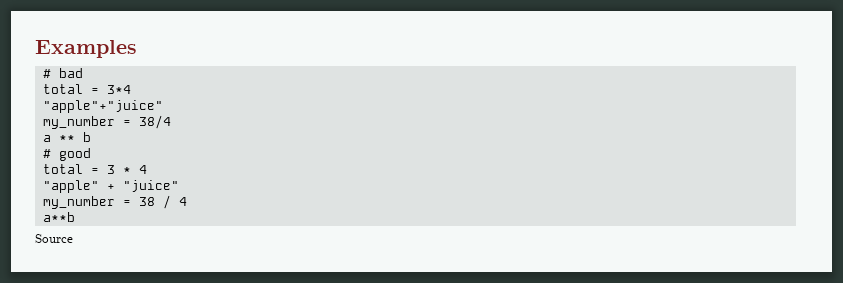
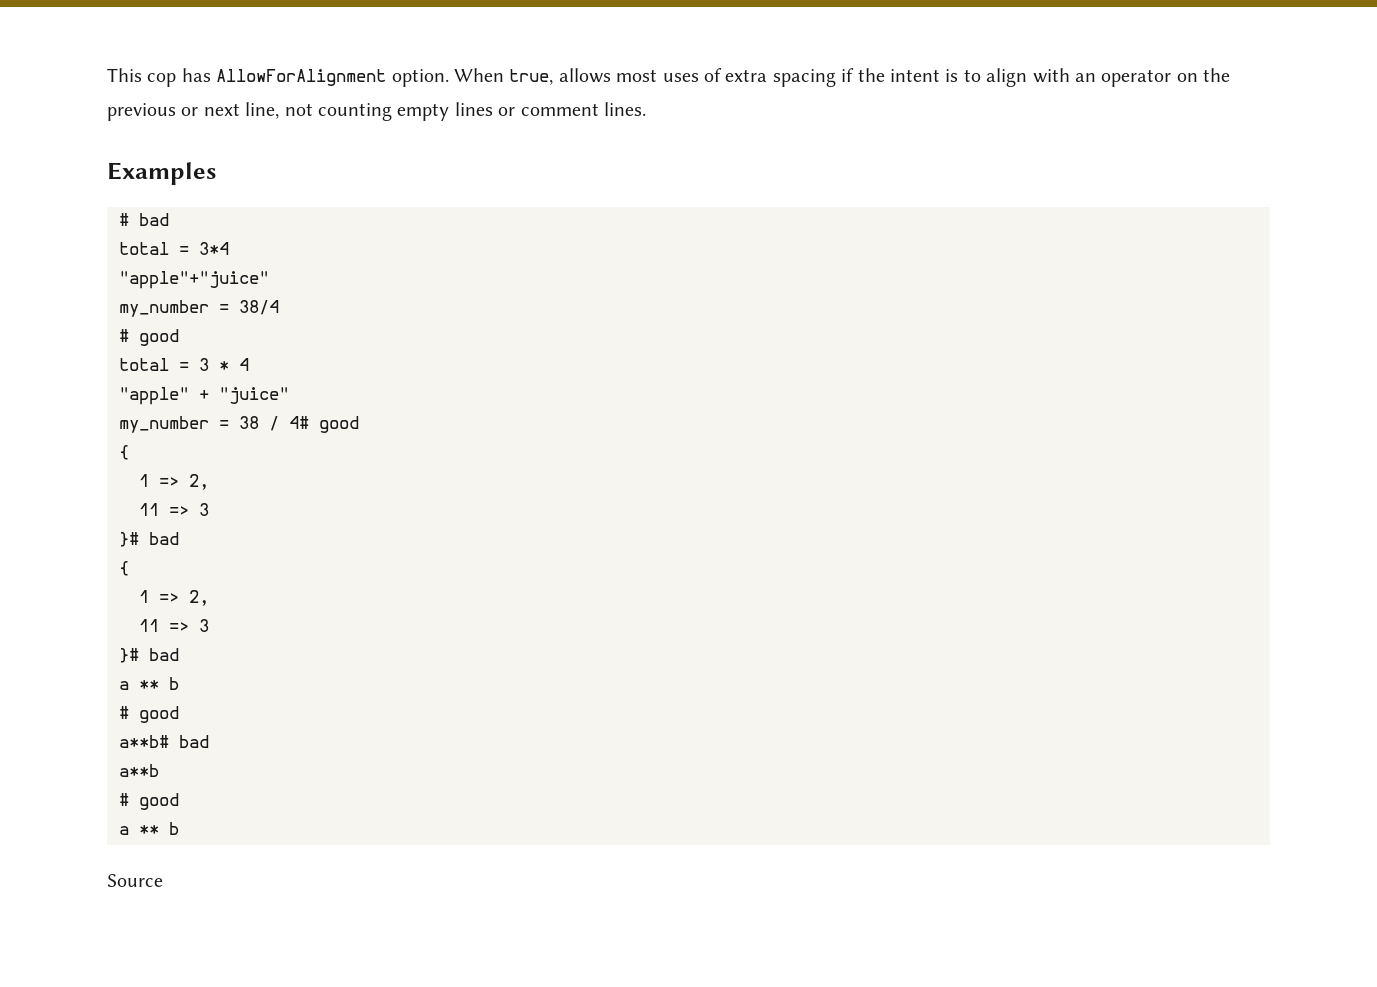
+ This cop has AllowForAlignment option. When true, allows most uses of extra spacing if the intent is to align with an operator on the previous or next line, not counting empty lines or comment lines.
- a ** b
- my_number = 38 / 4
+ my_number = 38 / 4# good
+ {
+ 1 => 2,
+ 11 => 3
+ }# bad
+ {
+ 1 => 2,
+ 11 => 3
+ }# bad
+ a ** b
+ # good
+ a**b# bad
  a**b
+ # good
+ a ** b

